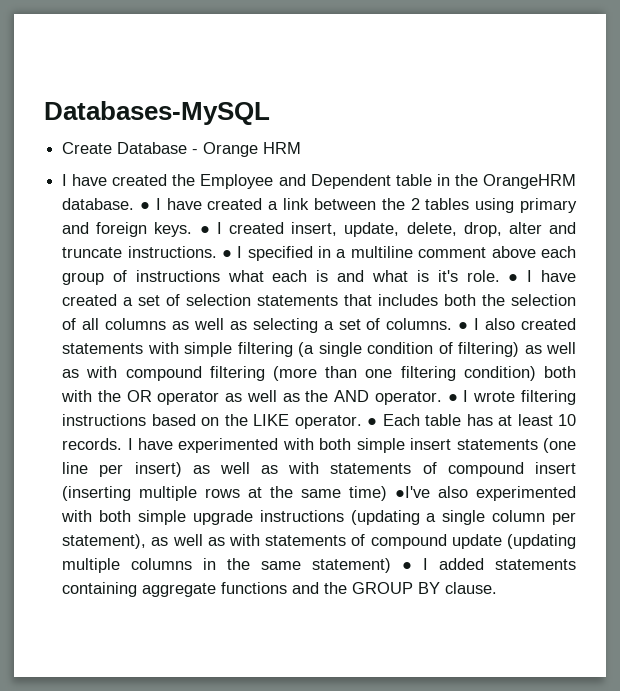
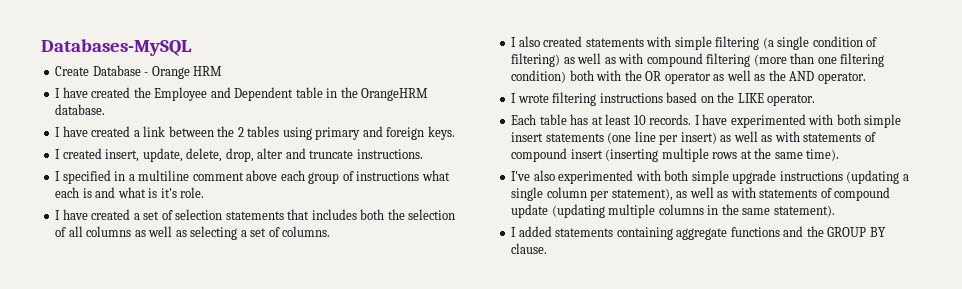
- I have created the Employee and Dependent table in the OrangeHRM database. ● I have created a link between the 2 tables using primary and foreign keys. ● I created insert, update, delete, drop, alter and truncate instructions. ● I specified in a multiline comment above each group of instructions what each is and what is it's role. ● I have created a set of selection statements that includes both the selection of all columns as well as selecting a set of columns. ● I also created statements with simple filtering (a single condition of filtering) as well as with compound filtering (more than one filtering condition) both with the OR operator as well as the AND operator. ● I wrote filtering instructions based on the LIKE operator. ● Each table has at least 10 records.
+ I have created the Employee and Dependent table in the OrangeHRM database.
+ I have created a link between the 2 tables using primary and foreign keys.
+ I created insert, update, delete, drop, alter and truncate instructions.
+ I specified in a multiline comment above each group of instructions what each is and what is it's role.
+ I have created a set of selection statements that includes both the selection of all columns as well as selecting a set of columns.
+ I also created statements with simple filtering (a single condition of filtering) as well as with compound filtering (more than one filtering condition) both with the OR operator as well as the AND operator.
+ I wrote filtering instructions based on the LIKE operator.
+ Each table has at least 10 records.
- I have experimented with both simple insert statements (one line per insert) as well as with statements of compound insert (inserting multiple rows at the same time) ●I've also experimented with both simple upgrade instructions (updating a single column per statement), as well as with statements of compound update (updating multiple columns in the same statement) ● I added statements containing aggregate functions and the GROUP BY clause.
+ I have experimented with both simple insert statements (one line per insert) as well as with statements of compound insert (inserting multiple rows at the same time).
+ I've also experimented with both simple upgrade instructions (updating a single column per statement), as well as with statements of compound update (updating multiple columns in the same statement).
+ I added statements containing aggregate functions and the GROUP BY clause.

